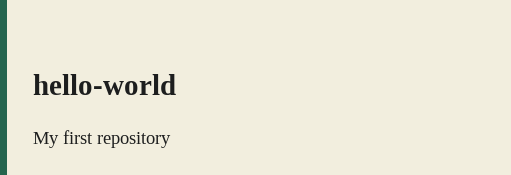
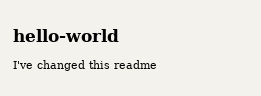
- My first repository
+ I've changed this readme

